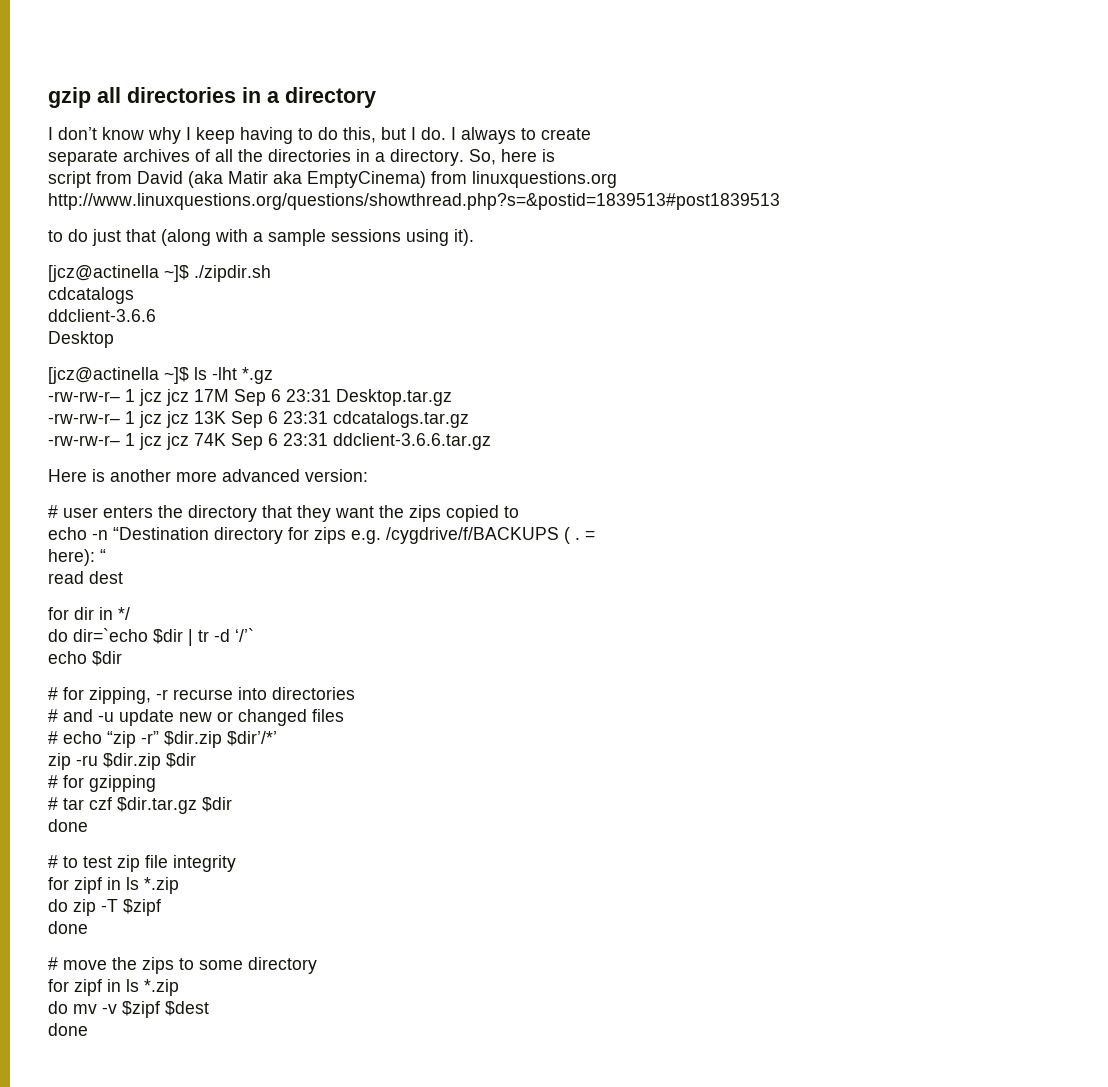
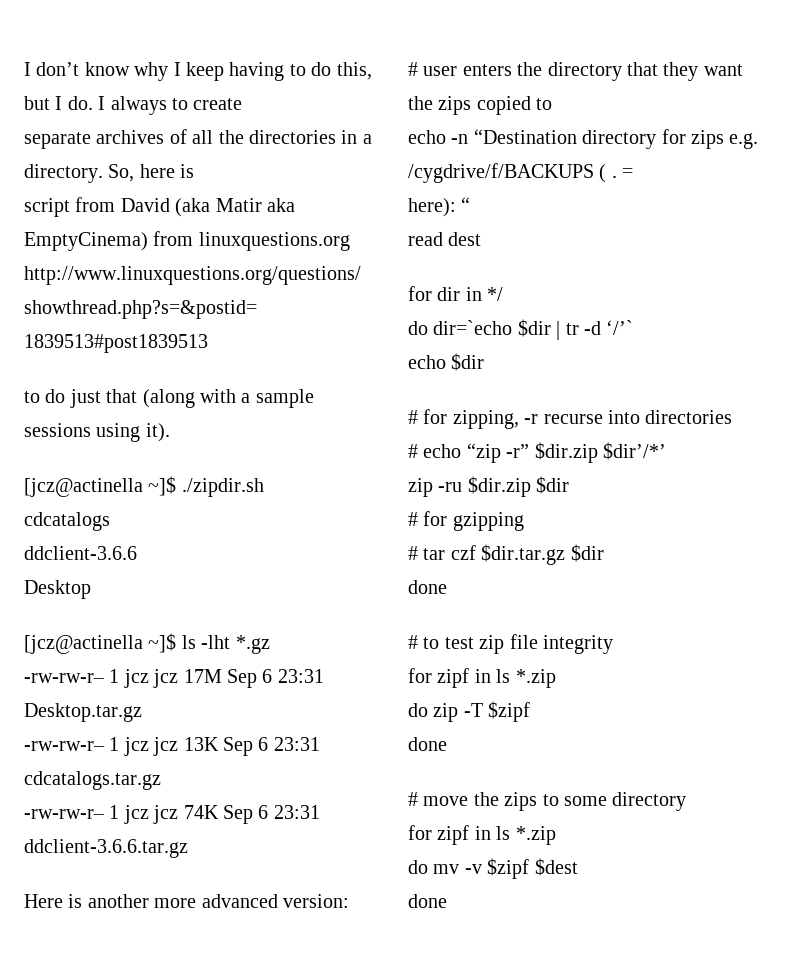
- gzip all directories in a directory
- # and -u update new or changed files

